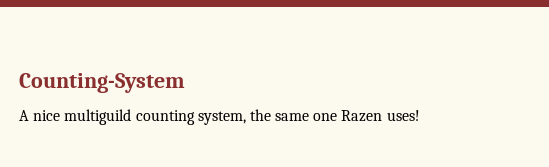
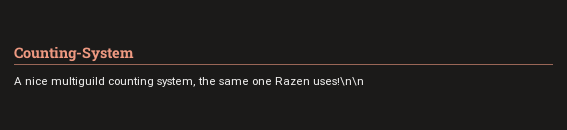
- A nice multiguild counting system, the same one Razen uses!
+ A nice multiguild counting system, the same one Razen uses!\n\n

